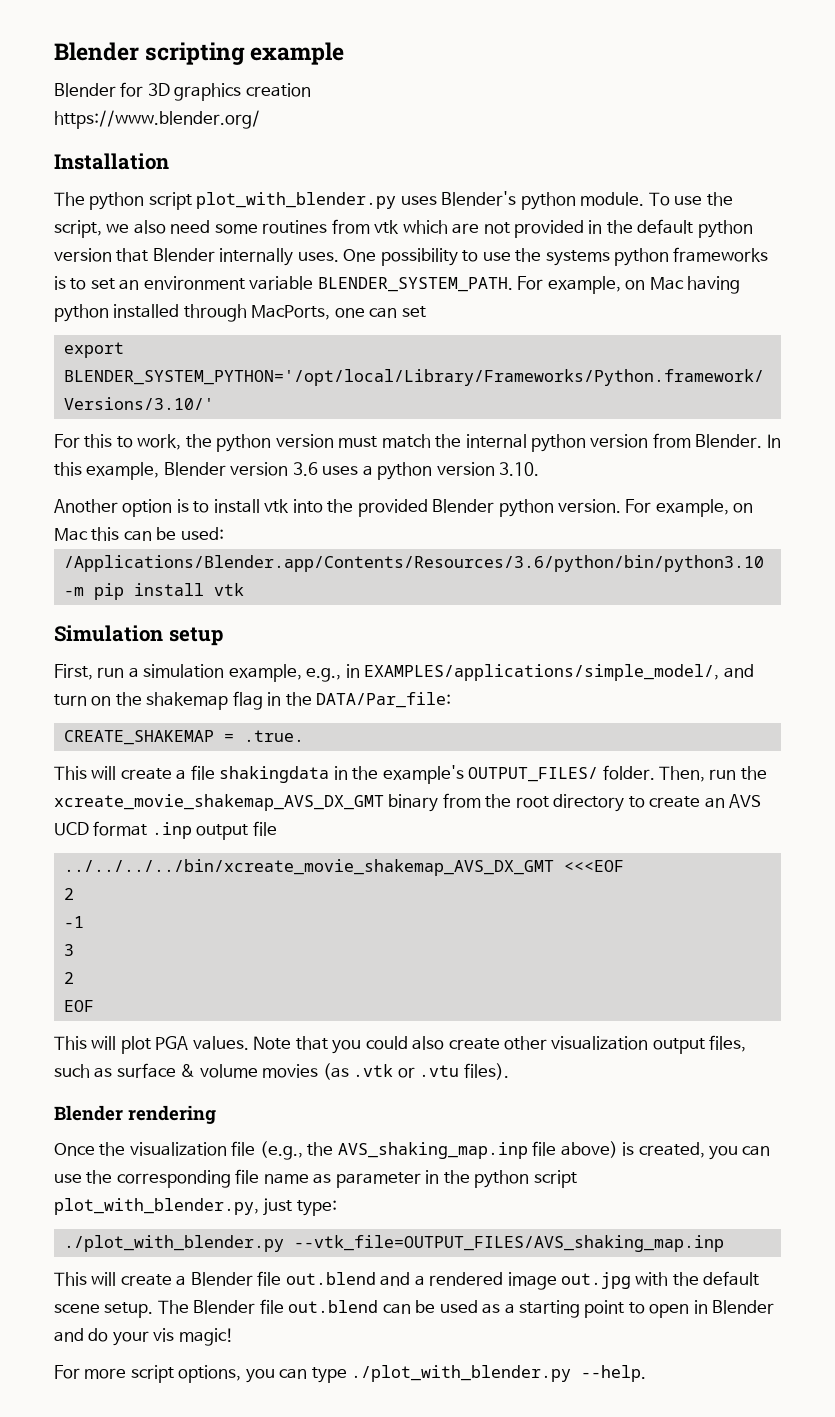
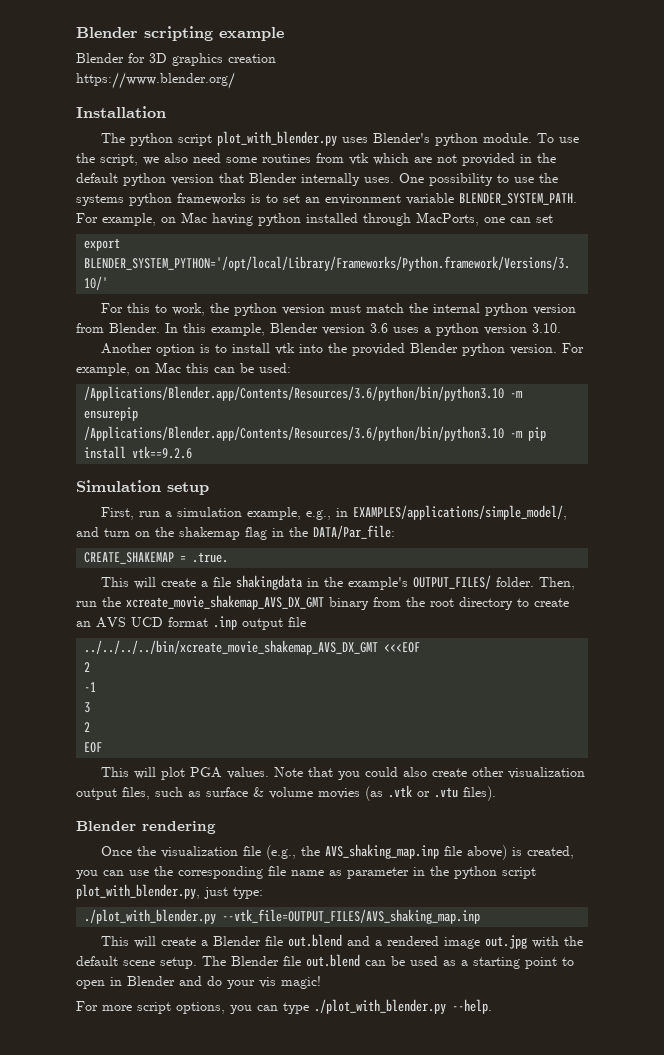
+ /Applications/Blender.app/Contents/Resources/3.6/python/bin/python3.10 -m ensurepip
- /Applications/Blender.app/Contents/Resources/3.6/python/bin/python3.10 -m pip install vtk
+ /Applications/Blender.app/Contents/Resources/3.6/python/bin/python3.10 -m pip install vtk==9.2.6

